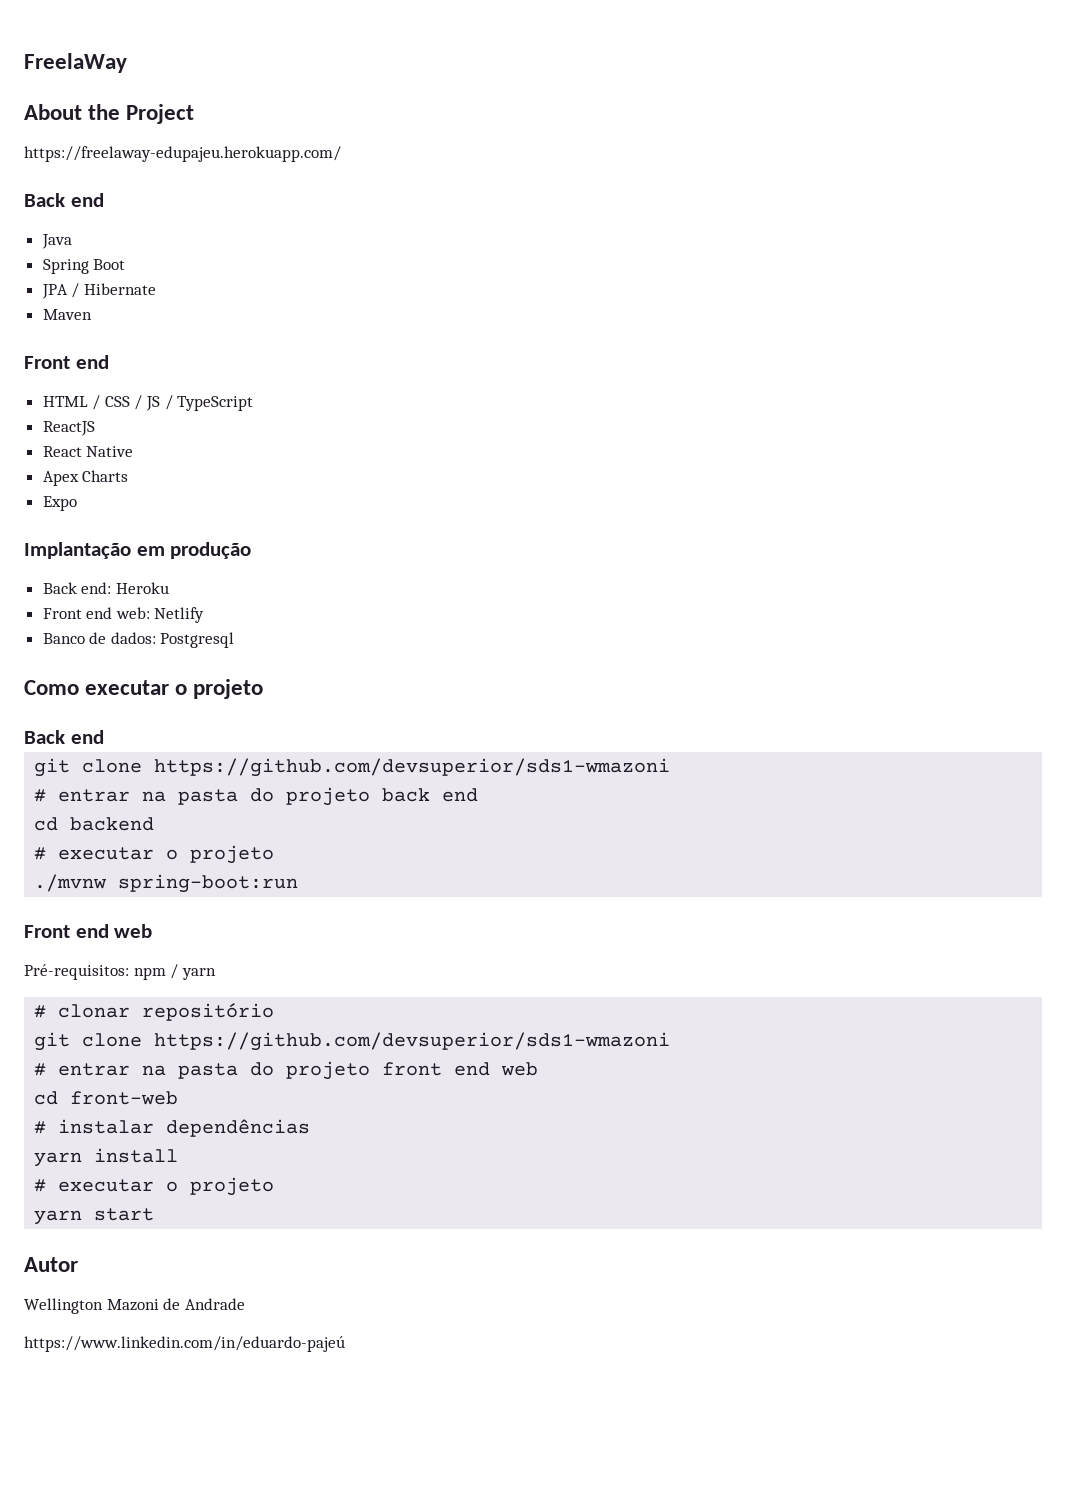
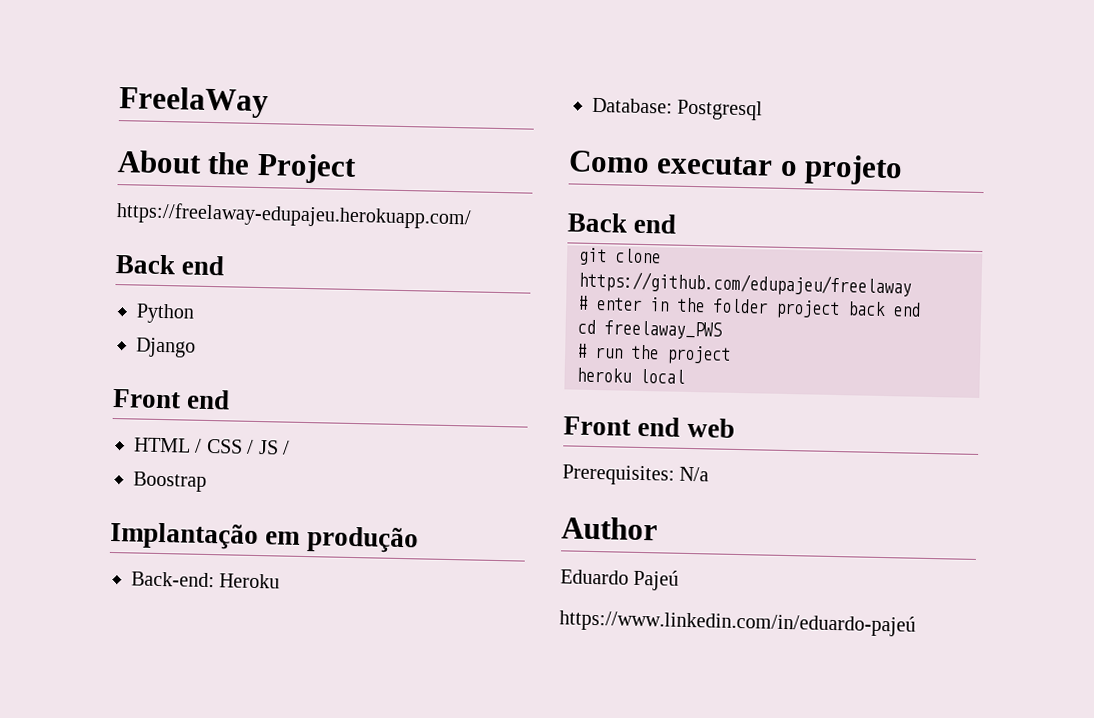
- Java
- Spring Boot
- JPA / Hibernate
- Maven
+ Python
+ Django
- HTML / CSS / JS / TypeScript
- ReactJS
- React Native
- Apex Charts
- Expo
+ HTML / CSS / JS /
+ Boostrap
- Back end: Heroku
+ Back-end: Heroku
- Front end web: Netlify
- Banco de dados: Postgresql
+ Database: Postgresql
  Como executar o projeto
  Back end
- git clone https://github.com/devsuperior/sds1-wmazoni
- # entrar na pasta do projeto back end
+ git clone https://github.com/edupajeu/freelaway
+ # enter in the folder project back end
- cd backend
- # executar o projeto
- ./mvnw spring-boot:run
+ cd freelaway_PWS
+ # run the project
+ heroku local
  Front end web
- Pré-requisitos: npm / yarn
- # clonar repositório
- git clone https://github.com/devsuperior/sds1-wmazoni
- # entrar na pasta do projeto front end web
- cd front-web
- # instalar dependências
- yarn install
- # executar o projeto
- yarn start
- Autor
- Wellington Mazoni de Andrade
+ Prerequisites: N/a
+ Author
+ Eduardo Pajeú

